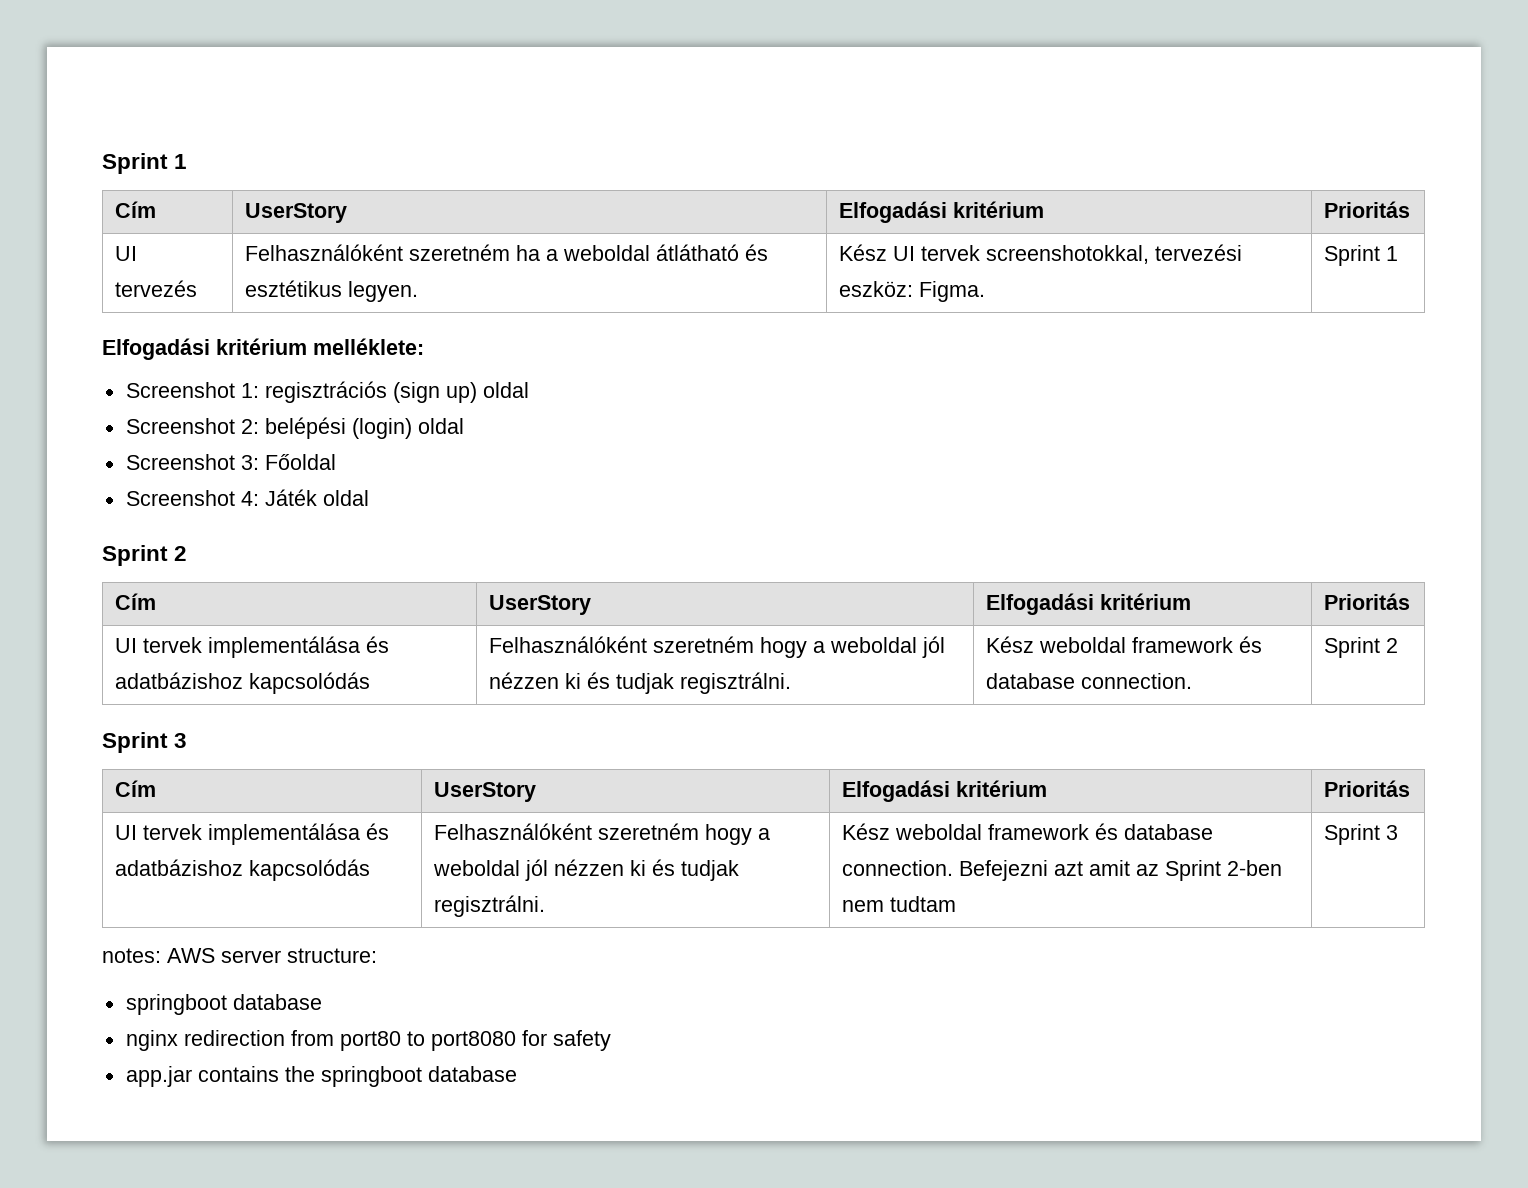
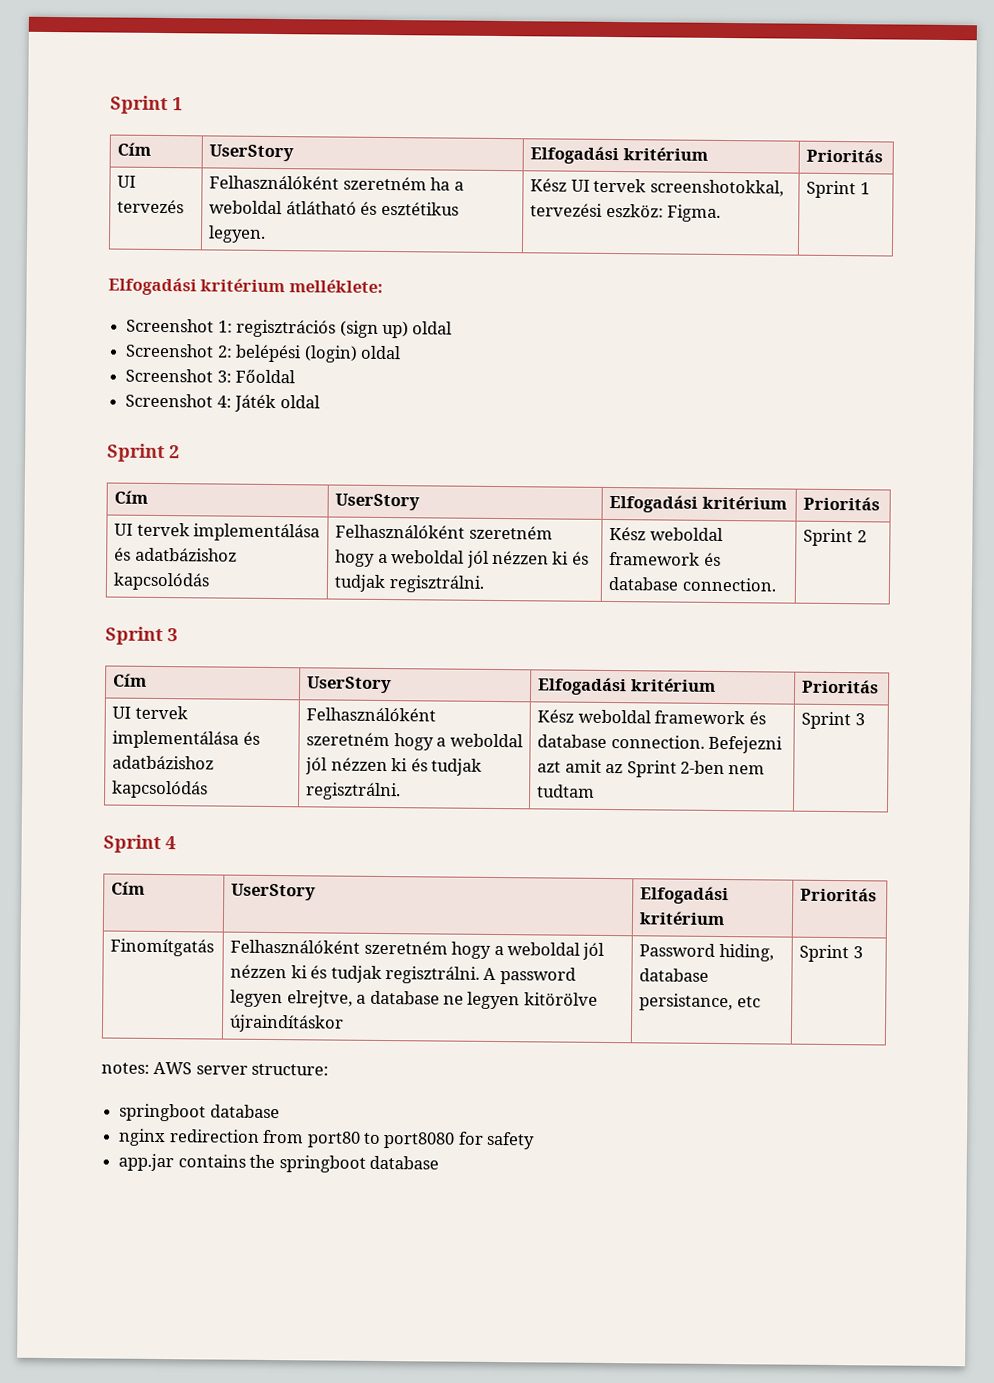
+ Sprint 4
+ Cím | UserStory | Elfogadási kritérium | Prioritás
+ Finomítgatás | Felhasználóként szeretném hogy a weboldal jól nézzen ki és tudjak regisztrálni. A password legyen elrejtve, a database ne legyen kitörölve újraindításkor | Password hiding, database persistance, etc | Sprint 3

